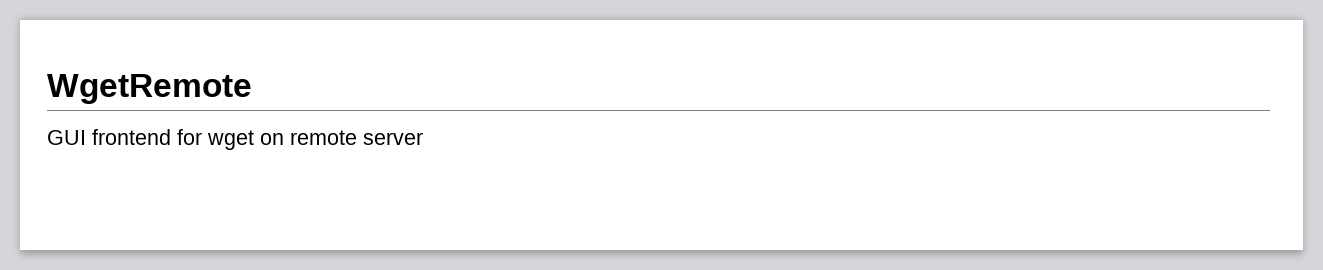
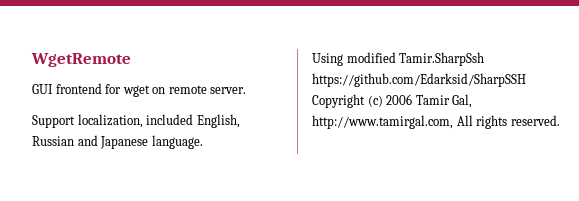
- GUI frontend for wget on remote server
+ GUI frontend for wget on remote server.
+ Support localization, included English, Russian and Japanese language.
+ Using modified Tamir.SharpSsh https://github.com/Edarksid/SharpSSH Copyright (c) 2006 Tamir Gal, http://www.tamirgal.com, All rights reserved.

